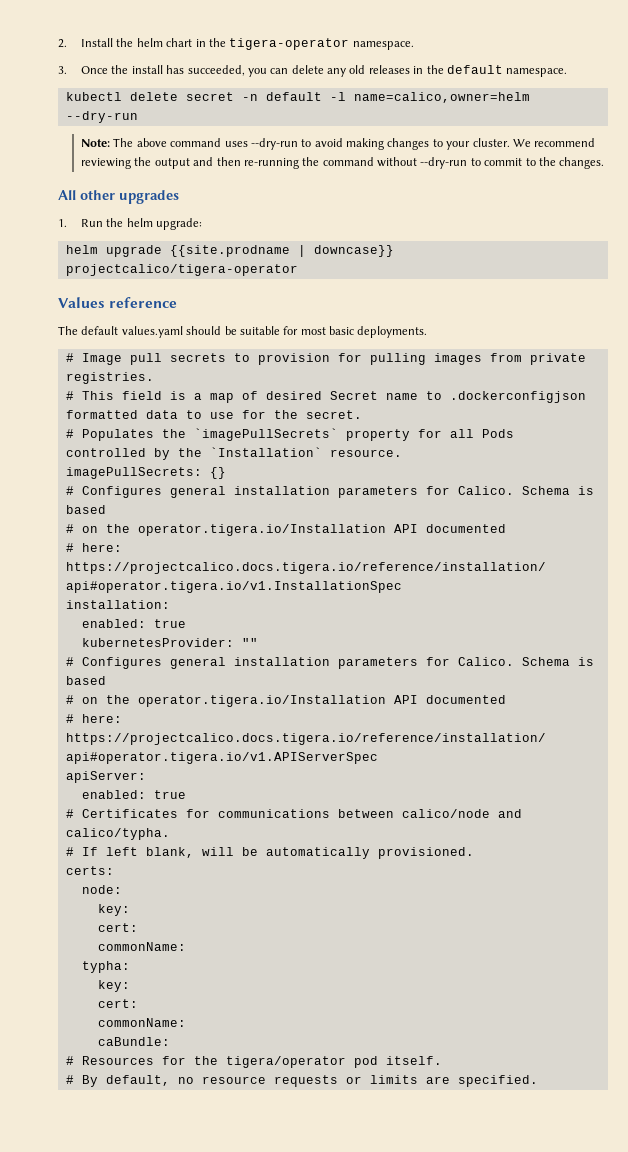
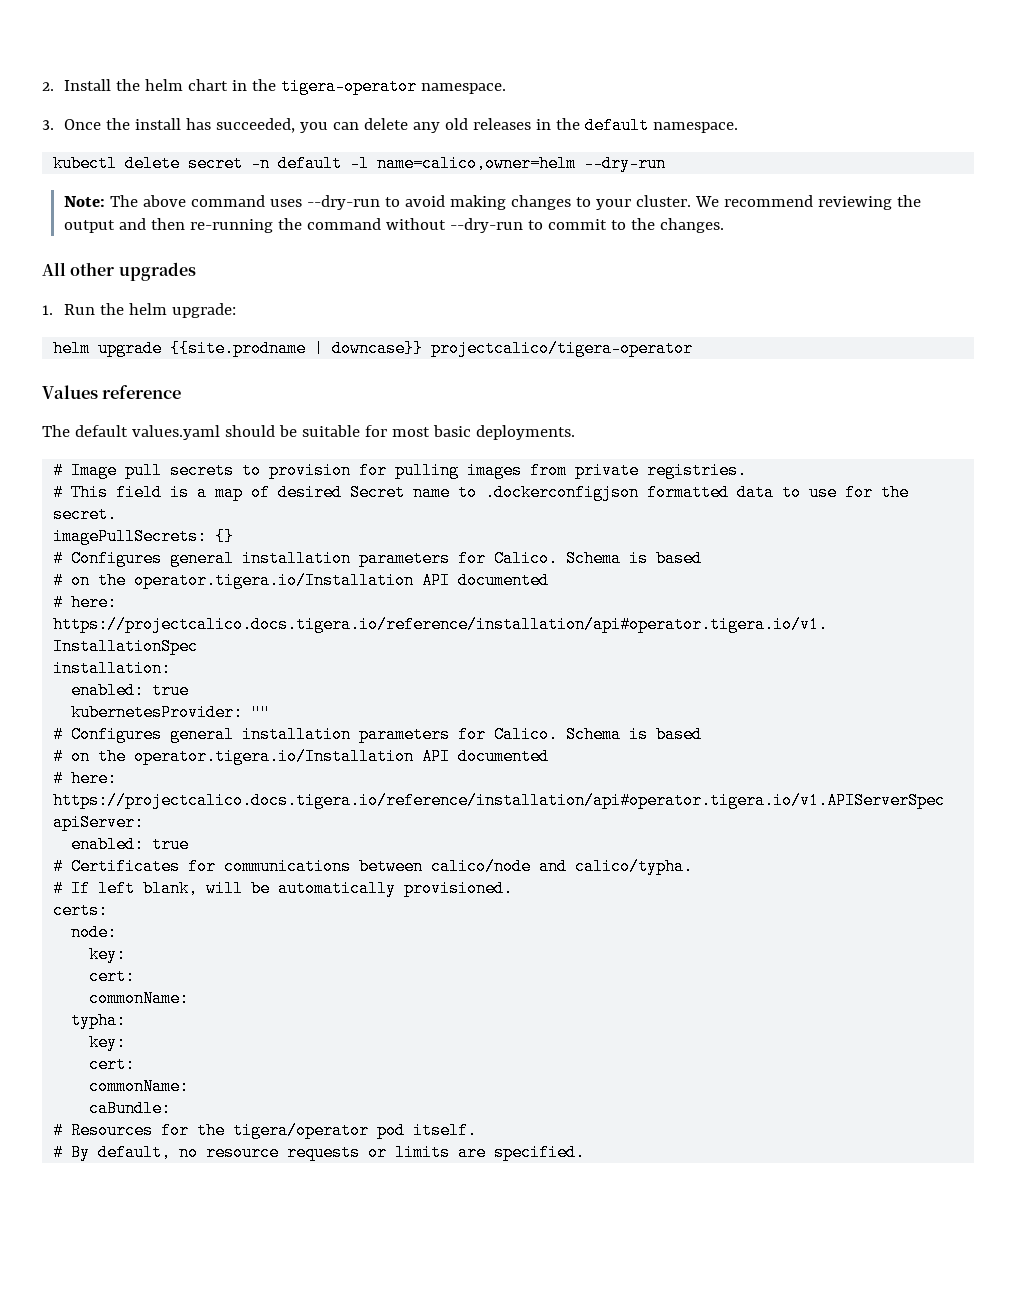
- # Populates the `imagePullSecrets` property for all Pods controlled by the `Installation` resource.

